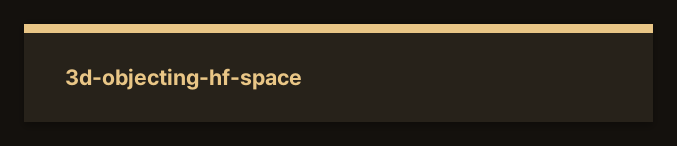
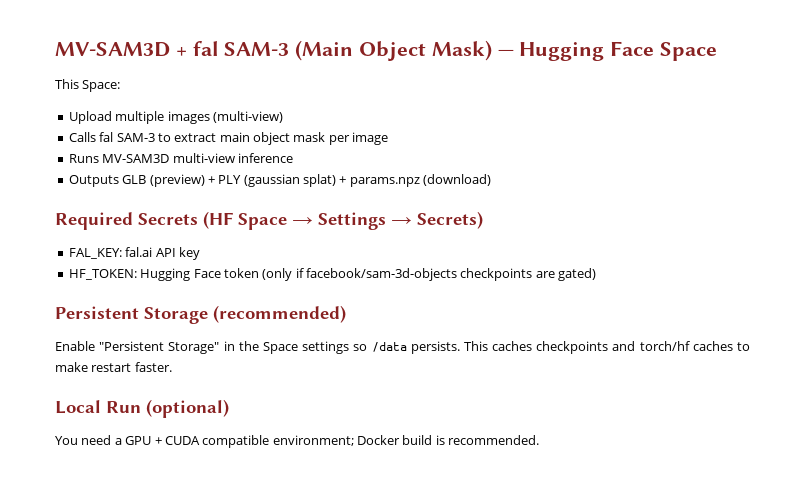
- 3d-objecting-hf-space
+ MV-SAM3D + fal SAM-3 (Main Object Mask) — Hugging Face Space
+ This Space:
+ Upload multiple images (multi-view)
+ Calls fal SAM-3 to extract main object mask per image
+ Runs MV-SAM3D multi-view inference
+ Outputs GLB (preview) + PLY (gaussian splat) + params.npz (download)
+ Required Secrets (HF Space → Settings → Secrets)
+ FAL_KEY: fal.ai API key
+ HF_TOKEN: Hugging Face token (only if facebook/sam-3d-objects checkpoints are gated)
+ Persistent Storage (recommended)
+ Enable "Persistent Storage" in the Space settings so /data persists. This caches checkpoints and torch/hf caches to make restart faster.
+ Local Run (optional)
+ You need a GPU + CUDA compatible environment; Docker build is recommended.

